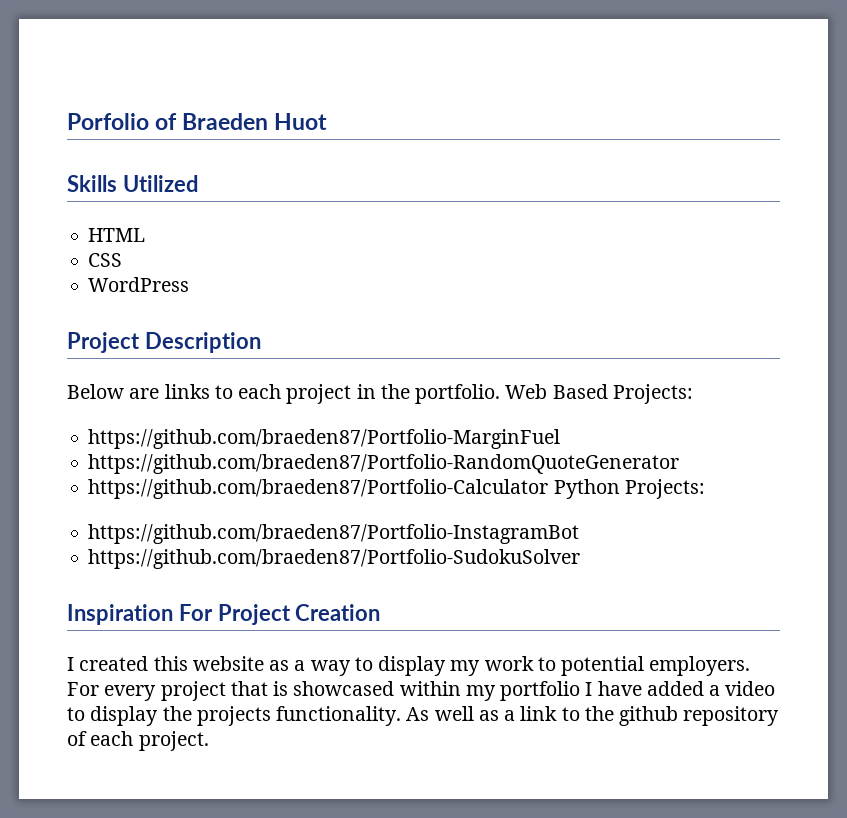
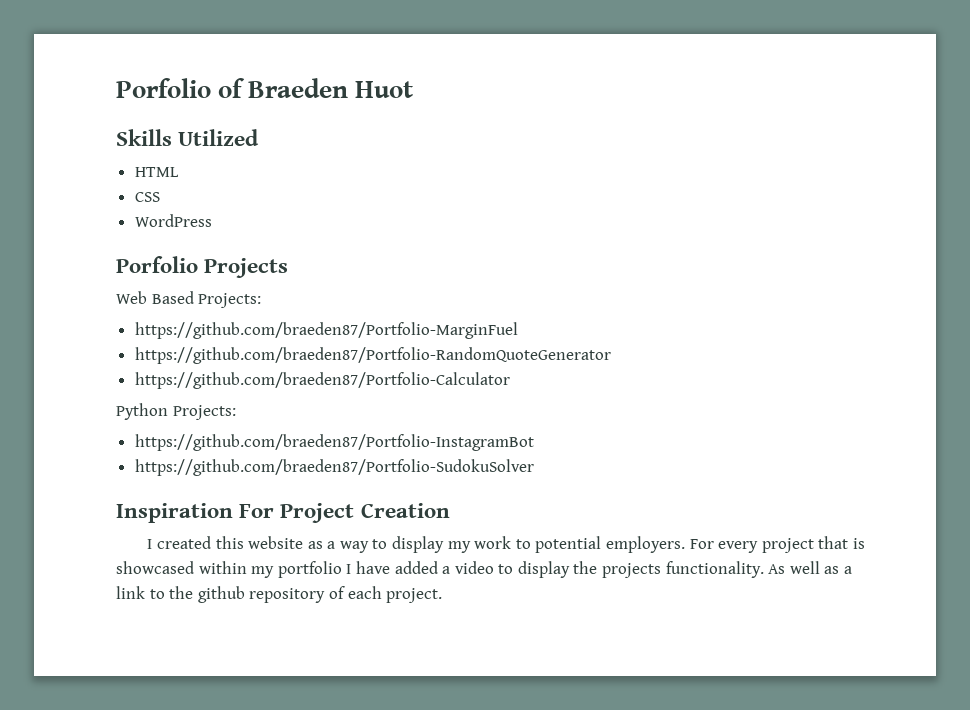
- Project Description
- Below are links to each project in the portfolio. Web Based Projects:
+ Porfolio Projects
+ Web Based Projects:
- https://github.com/braeden87/Portfolio-Calculator Python Projects:
+ https://github.com/braeden87/Portfolio-Calculator
+ Python Projects:

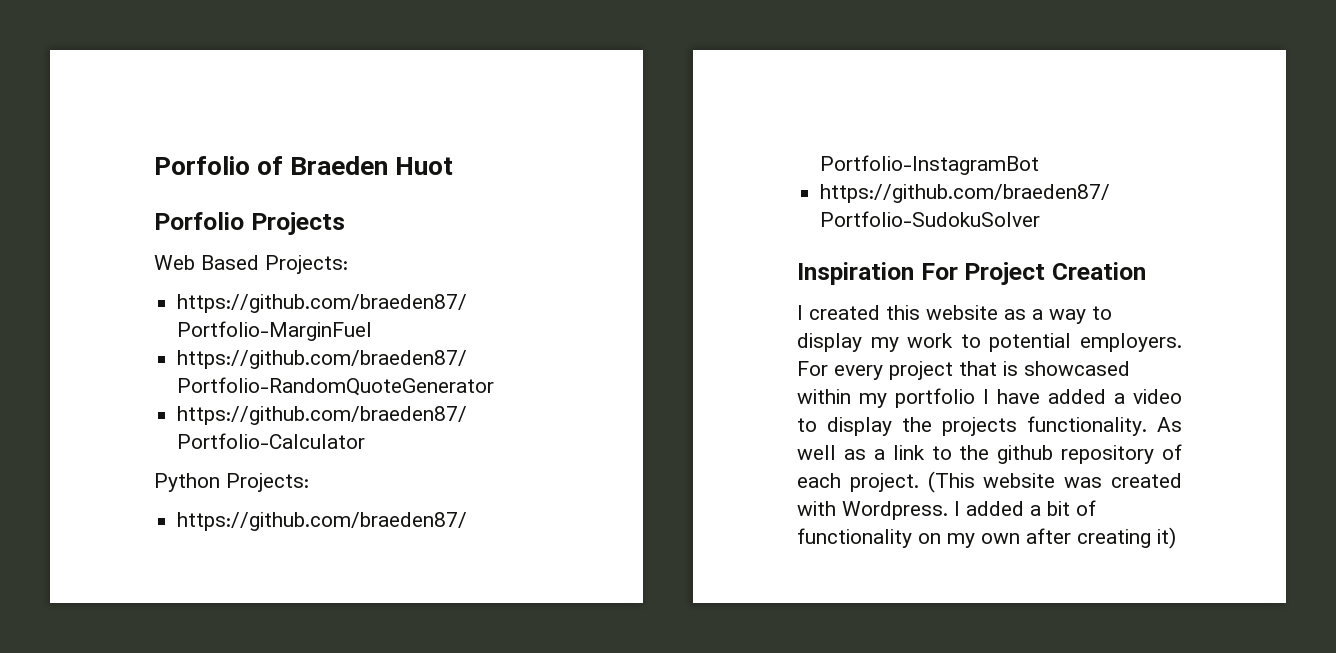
- Skills Utilized
- HTML
- CSS
- WordPress
+ (This website was created with Wordpress. I added a bit of functionality on my own after creating it)

